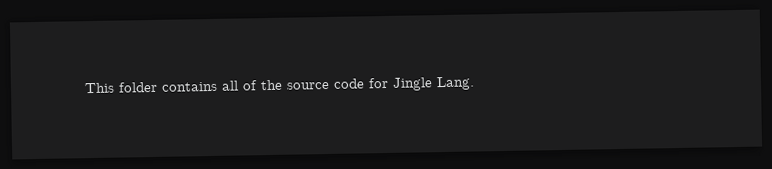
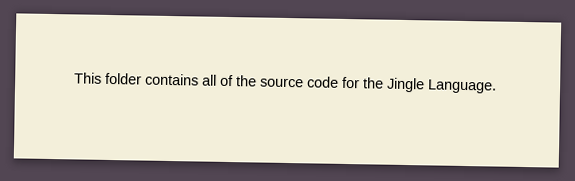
- This folder contains all of the source code for Jingle Lang.
+ This folder contains all of the source code for the Jingle Language.

